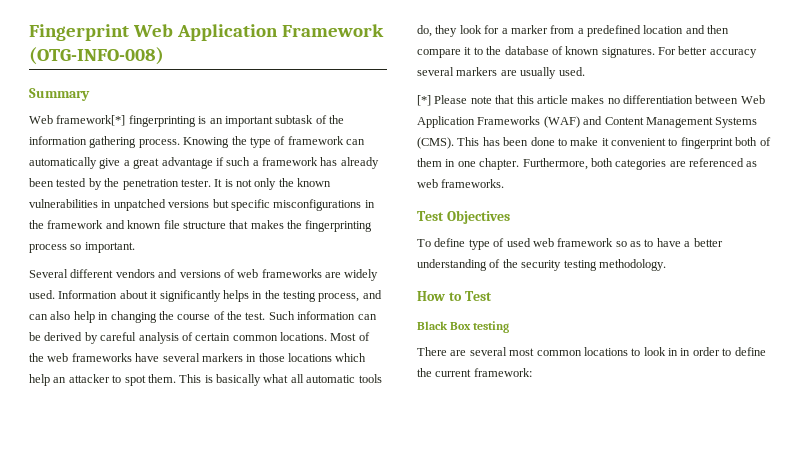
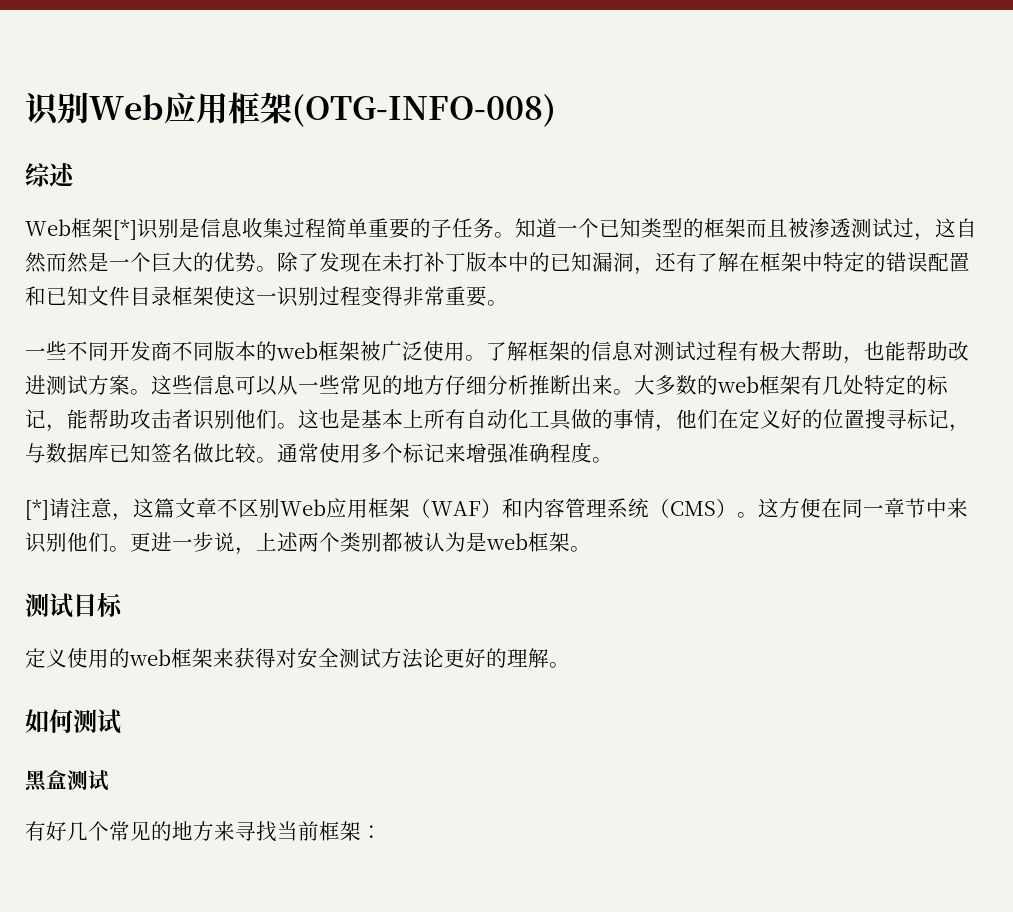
- Fingerprint Web Application Framework (OTG-INFO-008)
+ 识别Web应用框架(OTG-INFO-008)
- Summary
- Web framework[*] fingerprinting is an important subtask of the information gathering process. Knowing the type of framework can automatically give a great advantage if such a framework has already been tested by the penetration tester. It is not only the known vulnerabilities in unpatched versions but specific misconfigurations in the framework and known file structure that makes the fingerprinting process so important.
- Several different vendors and versions of web frameworks are widely used. Information about it significantly helps in the testing process, and can also help in changing the course of the test. Such information can be derived by careful analysis of certain common locations. Most of the web frameworks have several markers in those locations which help an attacker to spot them. This is basically what all automatic tools do, they look for a marker from a predefined location and then compare it to the database of known signatures. For better accuracy several markers are usually used.
- [*] Please note that this article makes no differentiation between Web Application Frameworks (WAF) and Content Management Systems (CMS). This has been done to make it convenient to fingerprint both of them in one chapter. Furthermore, both categories are referenced as web frameworks.
- Test Objectives
- To define type of used web framework so as to have a better understanding of the security testing methodology.
- How to Test
- Black Box testing
- There are several most common locations to look in in order to define the current framework:
+ 综述
+ Web框架[*]识别是信息收集过程简单重要的子任务。知道一个已知类型的框架而且被渗透测试过，这自然而然是一个巨大的优势。除了发现在未打补丁版本中的已知漏洞，还有了解在框架中特定的错误配置和已知文件目录框架使这一识别过程变得非常重要。
+ 一些不同开发商不同版本的web框架被广泛使用。了解框架的信息对测试过程有极大帮助，也能帮助改进测试方案。这些信息可以从一些常见的地方仔细分析推断出来。大多数的web框架有几处特定的标记，能帮助攻击者识别他们。这也是基本上所有自动化工具做的事情，他们在定义好的位置搜寻标记，与数据库已知签名做比较。通常使用多个标记来增强准确程度。
+ [*]请注意，这篇文章不区别Web应用框架（WAF）和内容管理系统（CMS）。这方便在同一章节中来识别他们。更进一步说，上述两个类别都被认为是web框架。
+ 测试目标
+ 定义使用的web框架来获得对安全测试方法论更好的理解。
+ 如何测试
+ 黑盒测试
+ 有好几个常见的地方来寻找当前框架：

